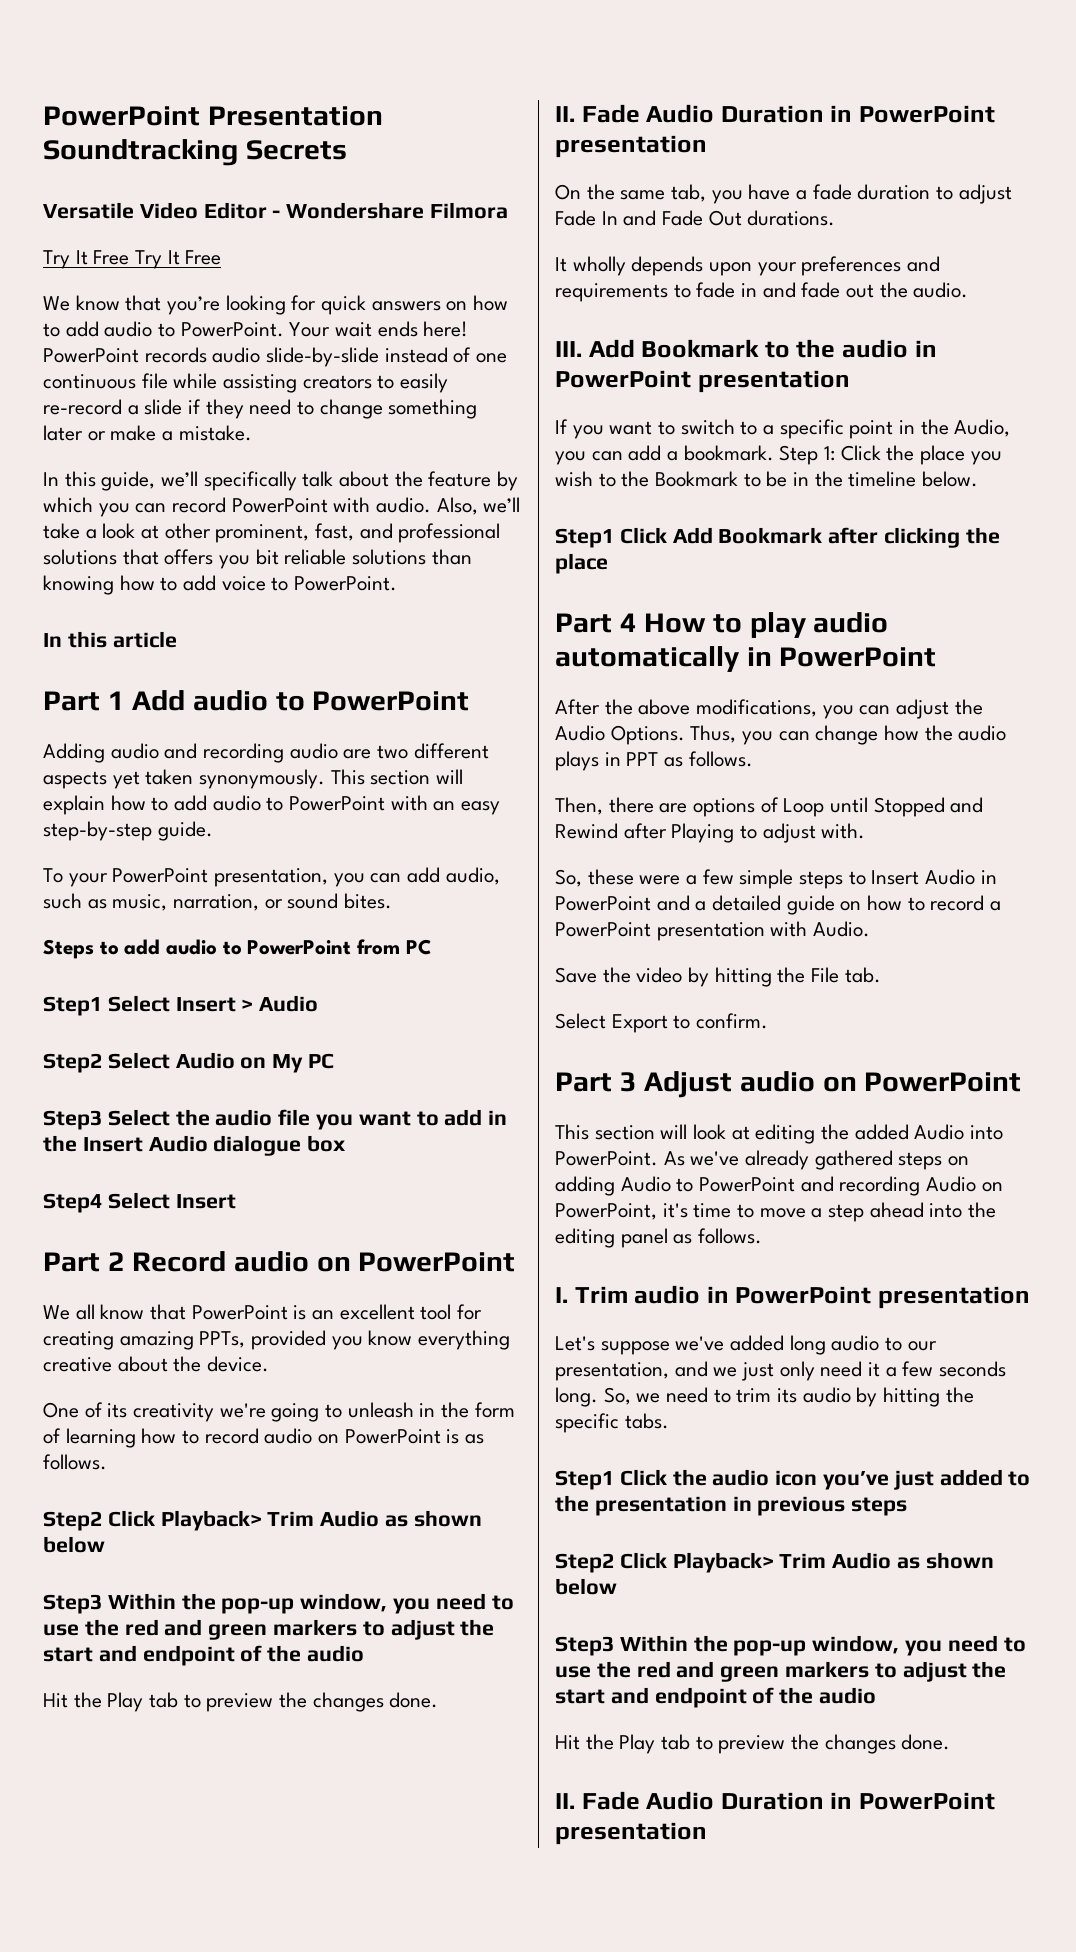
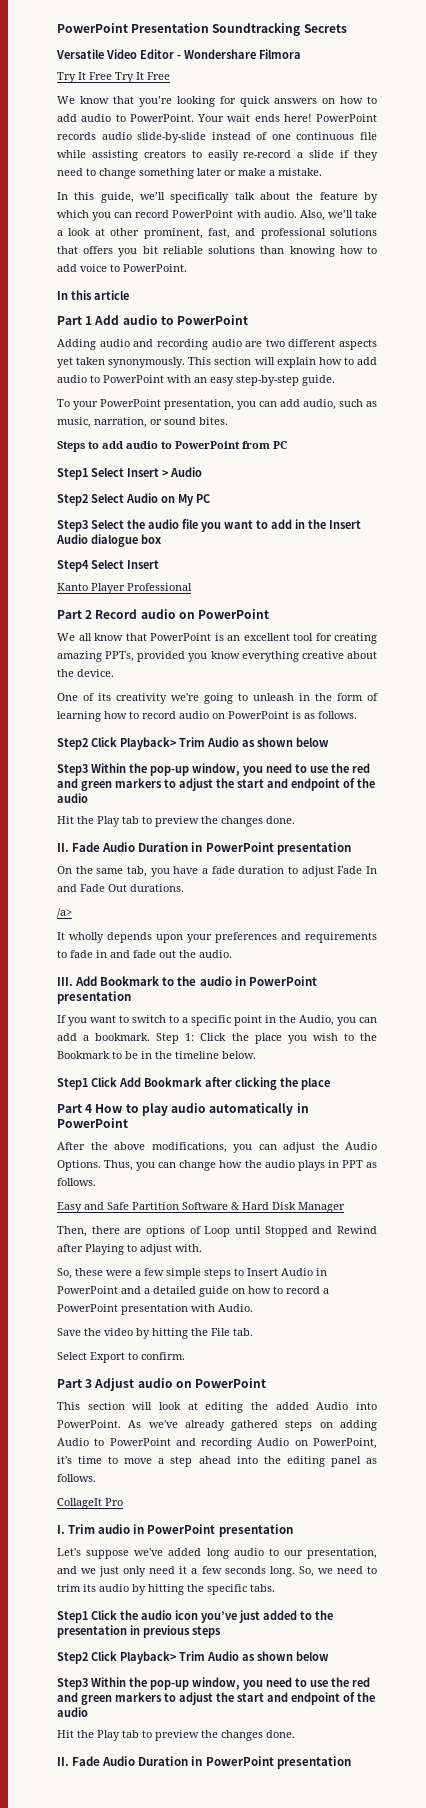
+ Kanto Player Professional
+ /a>
+ Easy and Safe Partition Software & Hard Disk Manager
+ CollageIt Pro

